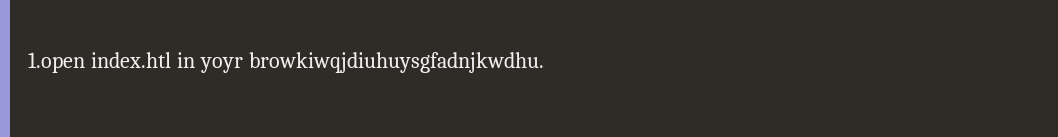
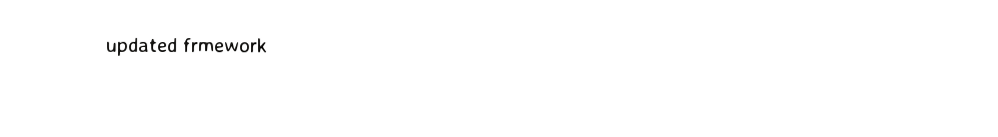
- 1.open index.htl in yoyr browkiwqjdiuhuysgfadnjkwdhu.
+ updated frmework

